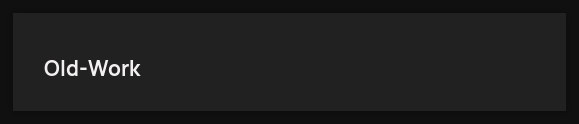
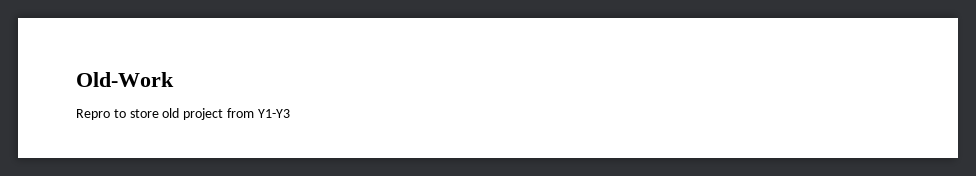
+ Repro to store old project from Y1-Y3

